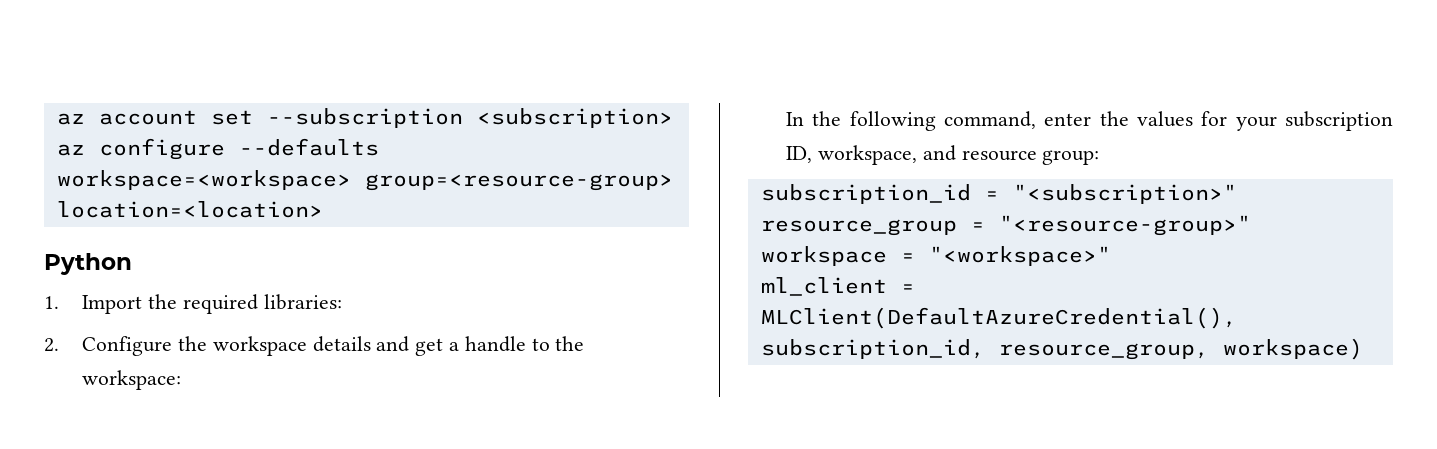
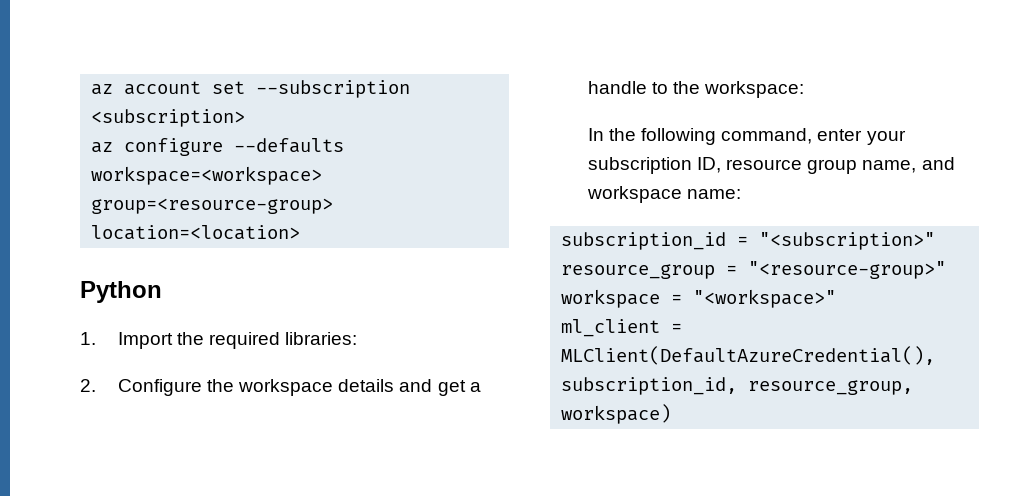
- In the following command, enter the values for your subscription ID, workspace, and resource group:
+ In the following command, enter your subscription ID, resource group name, and workspace name:

